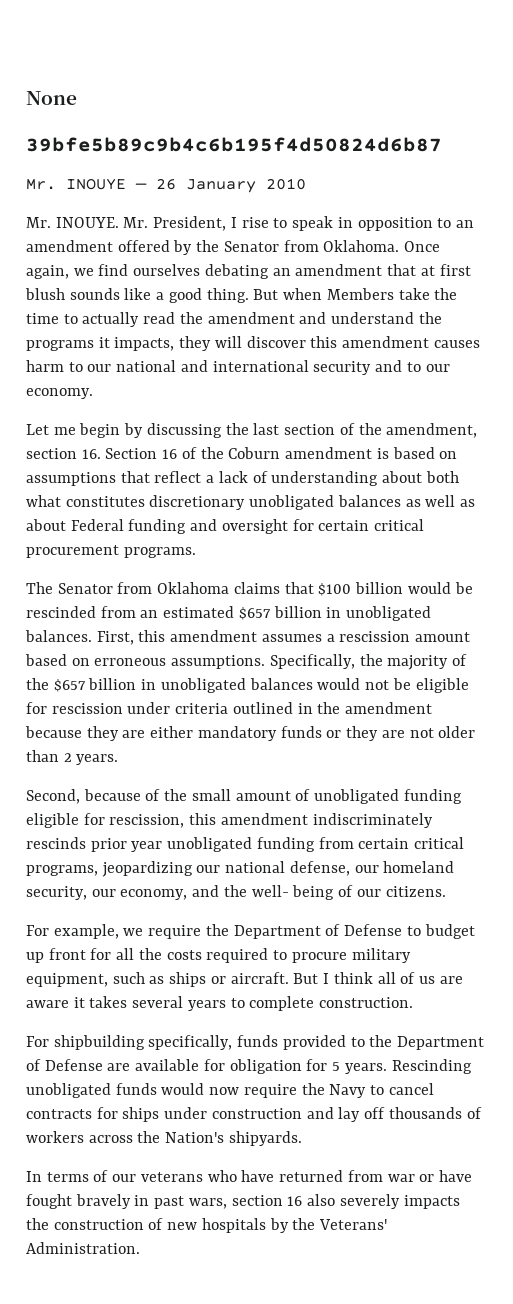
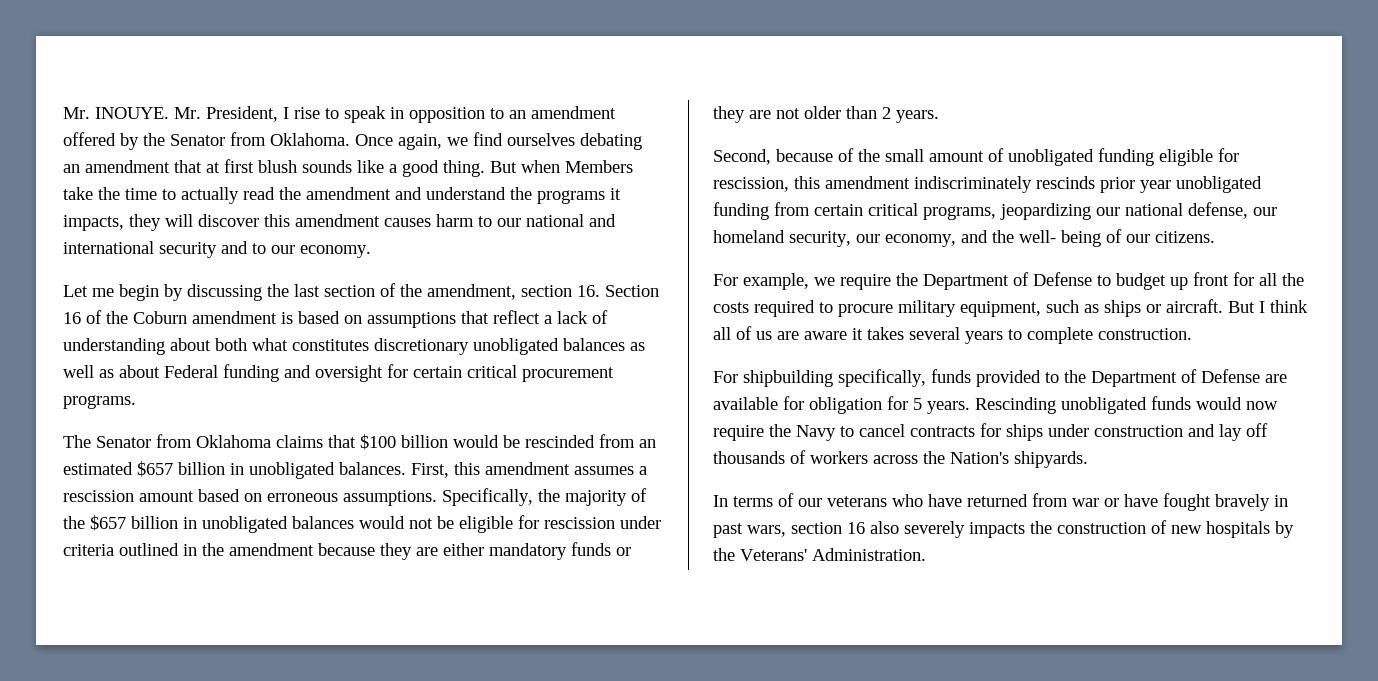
- None
- 39bfe5b89c9b4c6b195f4d50824d6b87
- Mr. INOUYE — 26 January 2010

